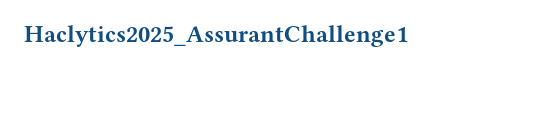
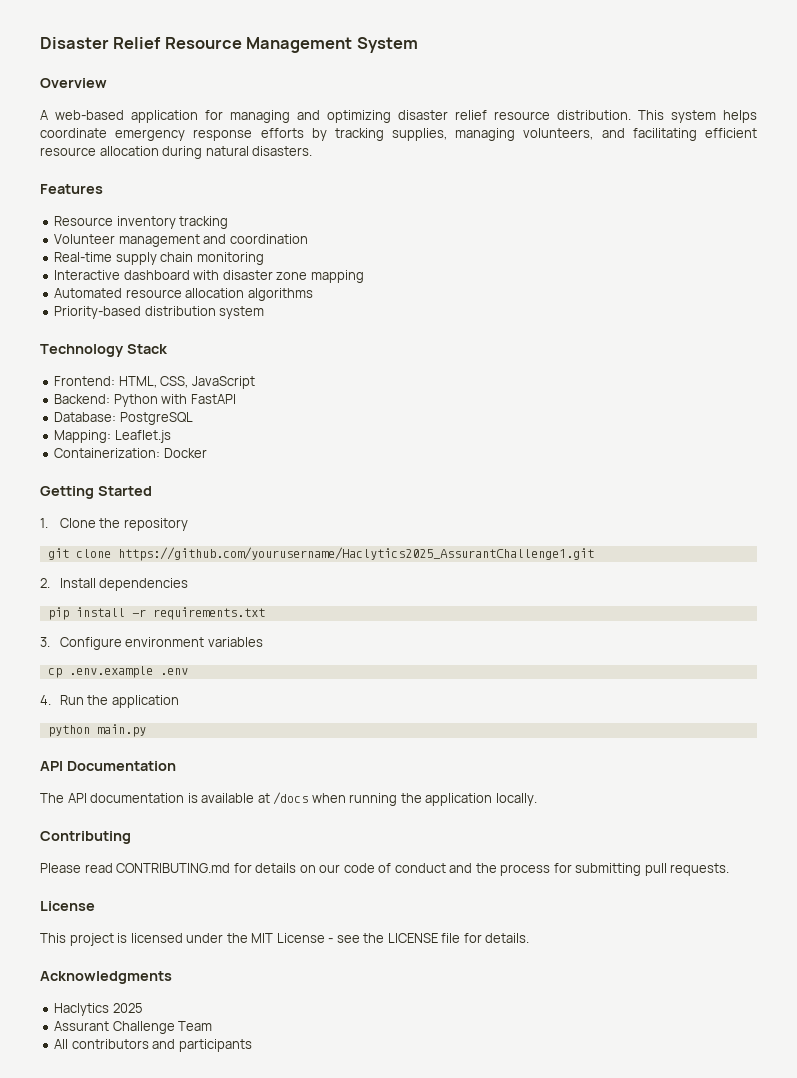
- Haclytics2025_AssurantChallenge1
+ Disaster Relief Resource Management System
+ Overview
+ A web-based application for managing and optimizing disaster relief resource distribution. This system helps coordinate emergency response efforts by tracking supplies, managing volunteers, and facilitating efficient resource allocation during natural disasters.
+ Features
+ Resource inventory tracking
+ Volunteer management and coordination
+ Real-time supply chain monitoring
+ Interactive dashboard with disaster zone mapping
+ Automated resource allocation algorithms
+ Priority-based distribution system
+ Technology Stack
+ Frontend: HTML, CSS, JavaScript
+ Backend: Python with FastAPI
+ Database: PostgreSQL
+ Mapping: Leaflet.js
+ Containerization: Docker
+ Getting Started
+ 1. Clone the repository
+ git clone https://github.com/yourusername/Haclytics2025_AssurantChallenge1.git
+ 2. Install dependencies
+ pip install -r requirements.txt
+ 3. Configure environment variables
+ cp .env.example .env
+ 4. Run the application
+ python main.py
+ API Documentation
+ The API documentation is available at /docs when running the application locally.
+ Contributing
+ Please read CONTRIBUTING.md for details on our code of conduct and the process for submitting pull requests.
+ License
+ This project is licensed under the MIT License - see the LICENSE file for details.
+ Acknowledgments
+ Haclytics 2025
+ Assurant Challenge Team
+ All contributors and participants

